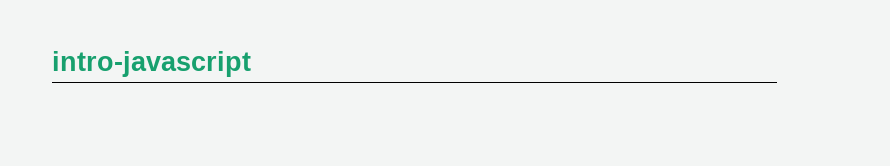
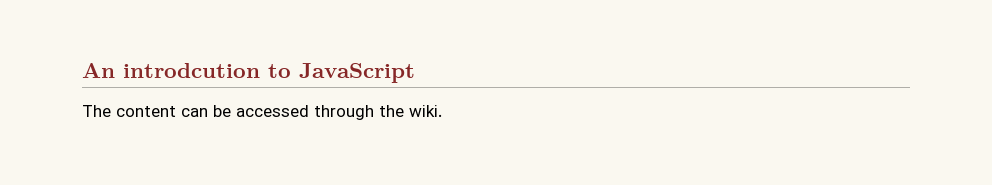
- intro-javascript
+ An introdcution to JavaScript
+ The content can be accessed through the wiki.

